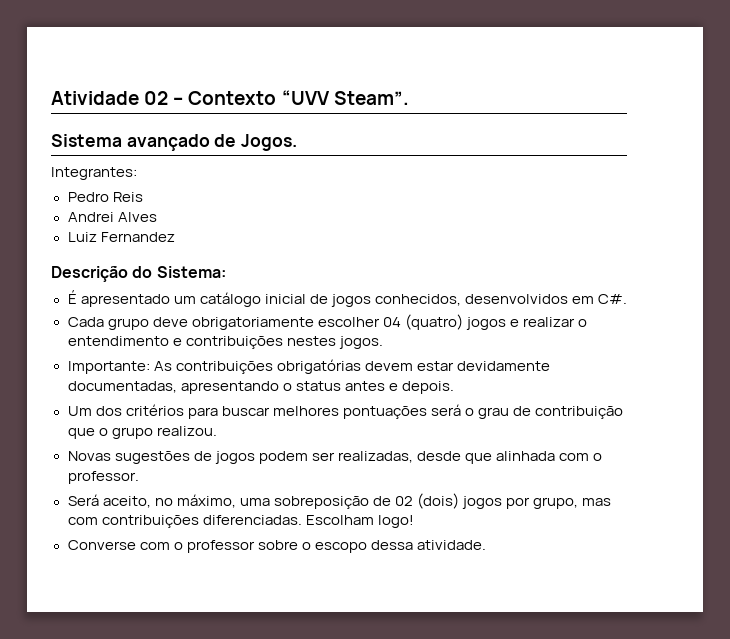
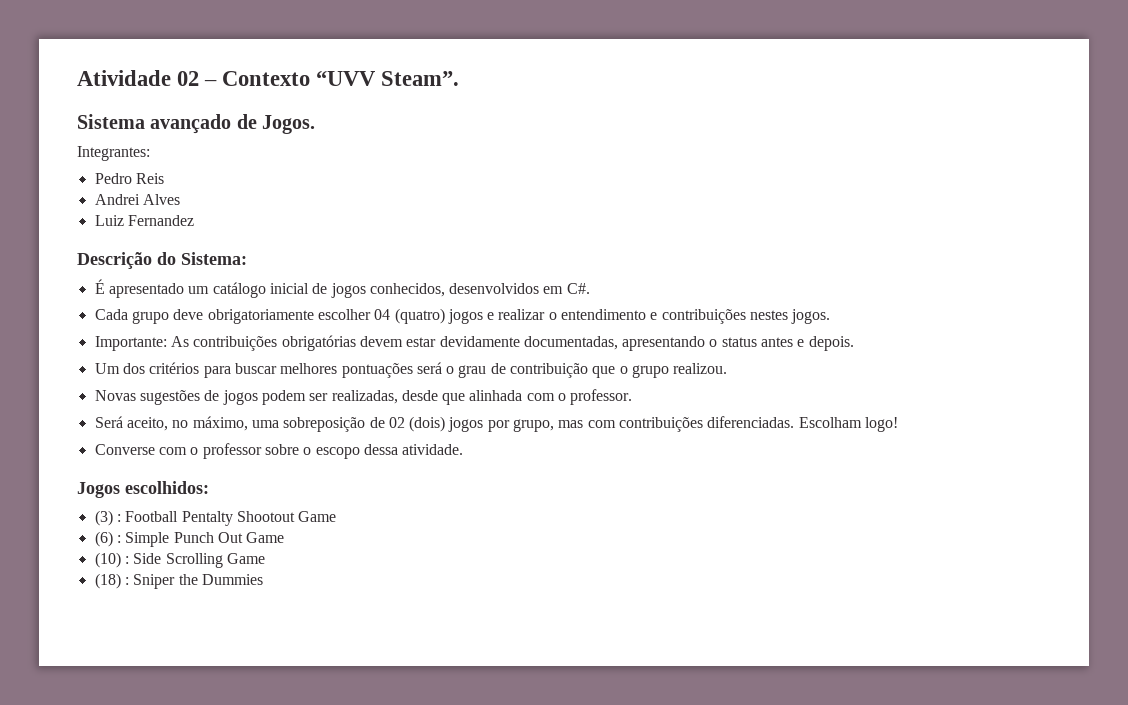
+ Jogos escolhidos:
+ (3) : Football Pentalty Shootout Game
+ (6) : Simple Punch Out Game
+ (10) : Side Scrolling Game
+ (18) : Sniper the Dummies

